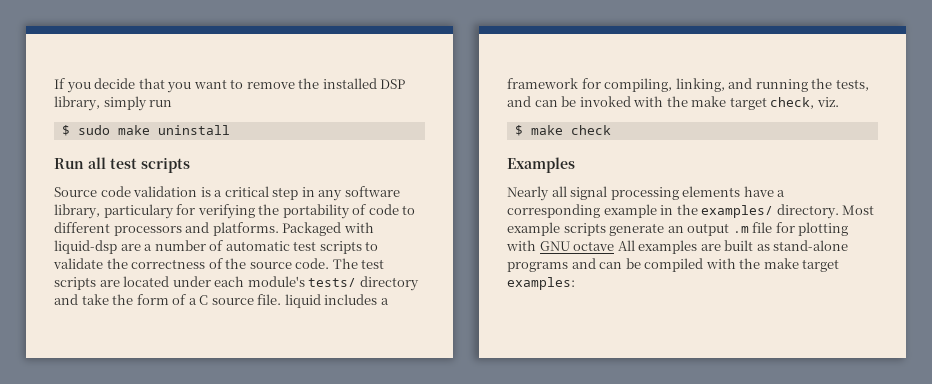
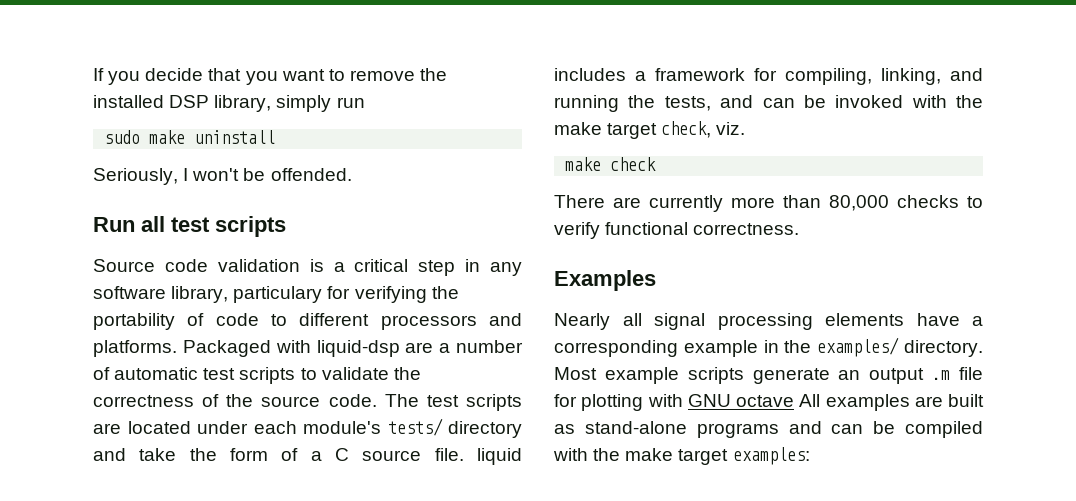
- $ sudo make uninstall
+ sudo make uninstall
+ Seriously, I won't be offended.
- $ make check
+ make check
+ There are currently more than 80,000 checks to verify functional correctness.

